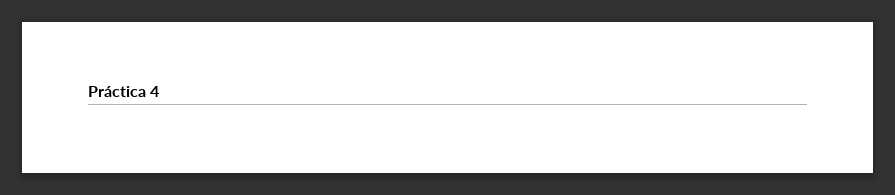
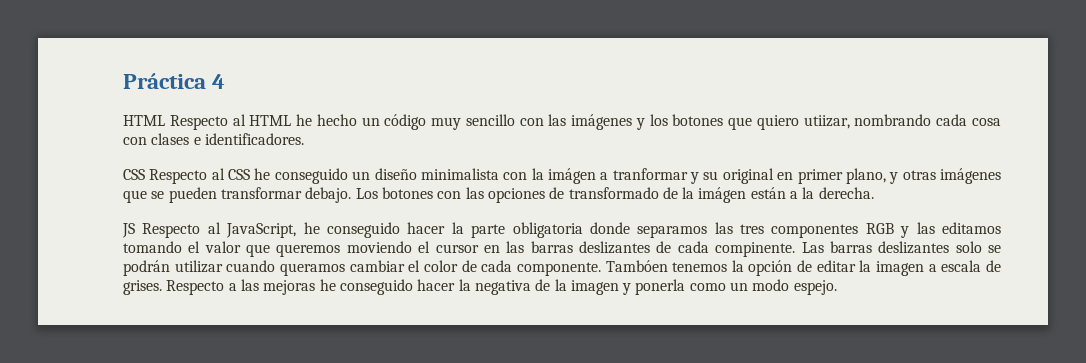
+ HTML Respecto al HTML he hecho un código muy sencillo con las imágenes y los botones que quiero utiizar, nombrando cada cosa con clases e identificadores.
+ CSS Respecto al CSS he conseguido un diseño minimalista con la imágen a tranformar y su original en primer plano, y otras imágenes que se pueden transformar debajo. Los botones con las opciones de transformado de la imágen están a la derecha.
+ JS Respecto al JavaScript, he conseguido hacer la parte obligatoria donde separamos las tres componentes RGB y las editamos tomando el valor que queremos moviendo el cursor en las barras deslizantes de cada compinente. Las barras deslizantes solo se podrán utilizar cuando queramos cambiar el color de cada componente. Tambóen tenemos la opción de editar la imagen a escala de grises. Respecto a las mejoras he conseguido hacer la negativa de la imagen y ponerla como un modo espejo.

